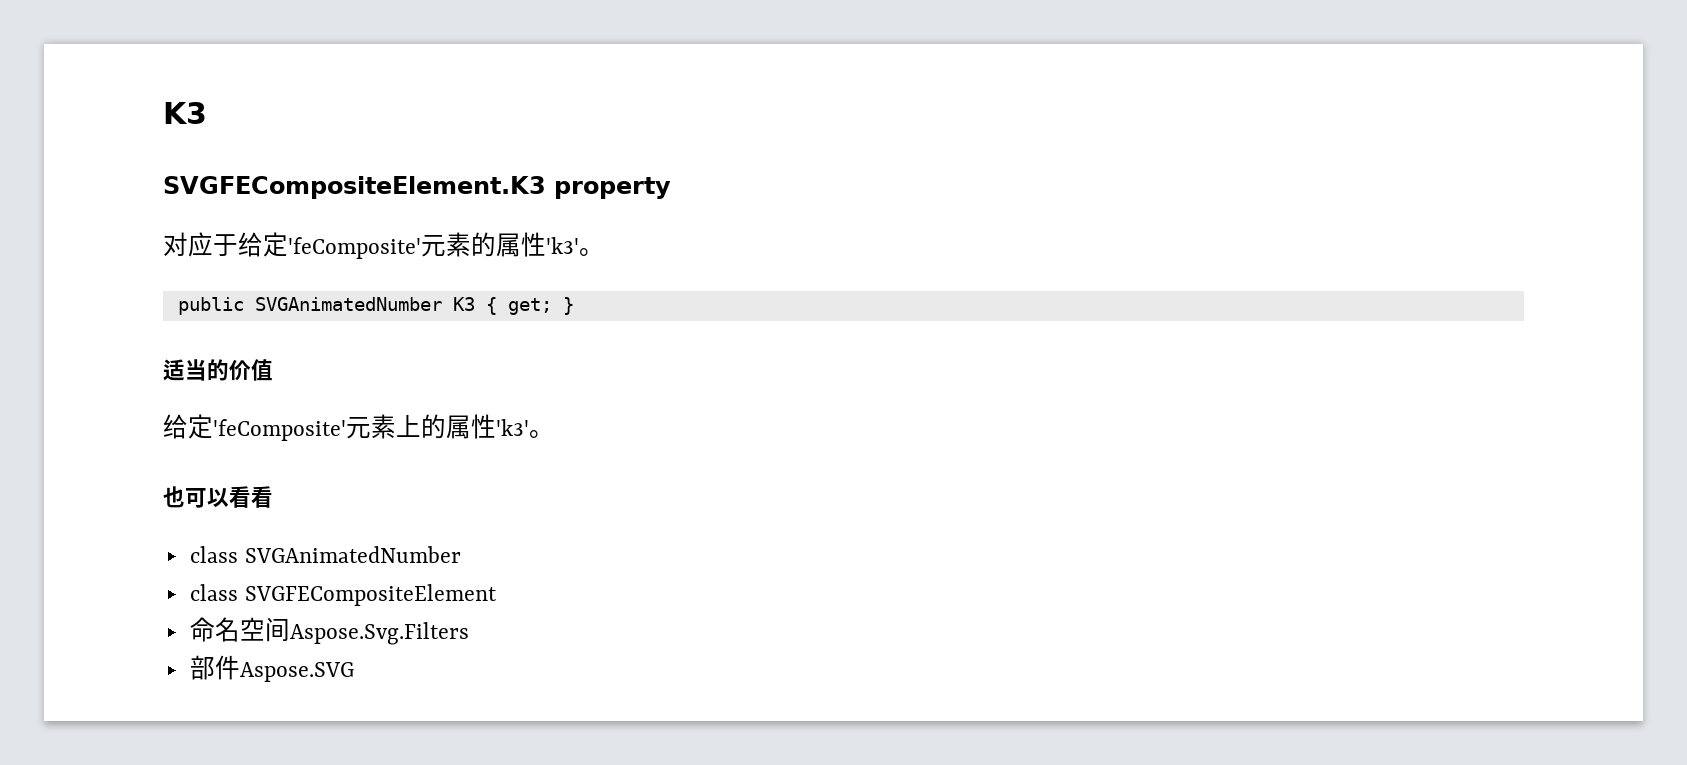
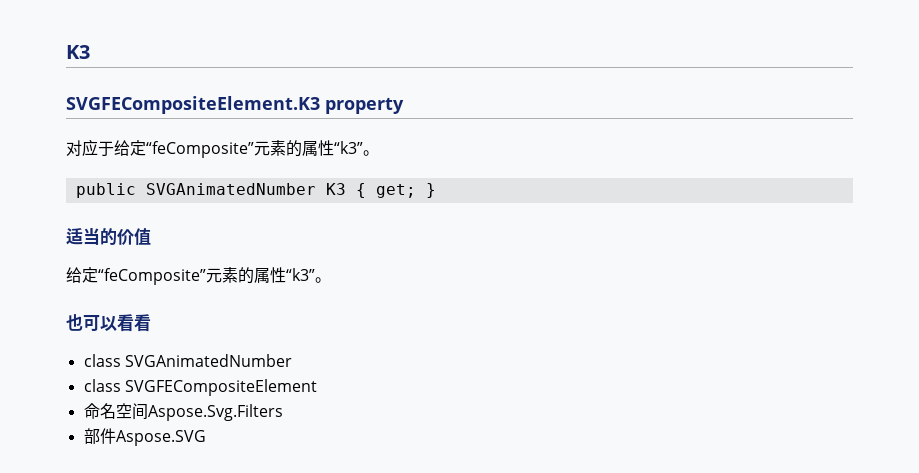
- 对应于给定'feComposite'元素的属性'k3'。
+ 对应于给定“feComposite”元素的属性“k3”。
  适当的价值
- 给定'feComposite'元素上的属性'k3'。
+ 给定“feComposite”元素的属性“k3”。

